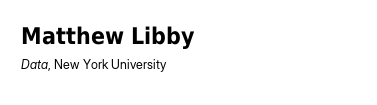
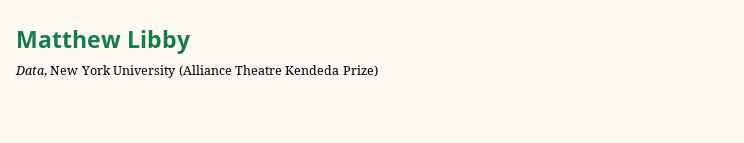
- Data, New York University
+ Data, New York University (Alliance Theatre Kendeda Prize)

